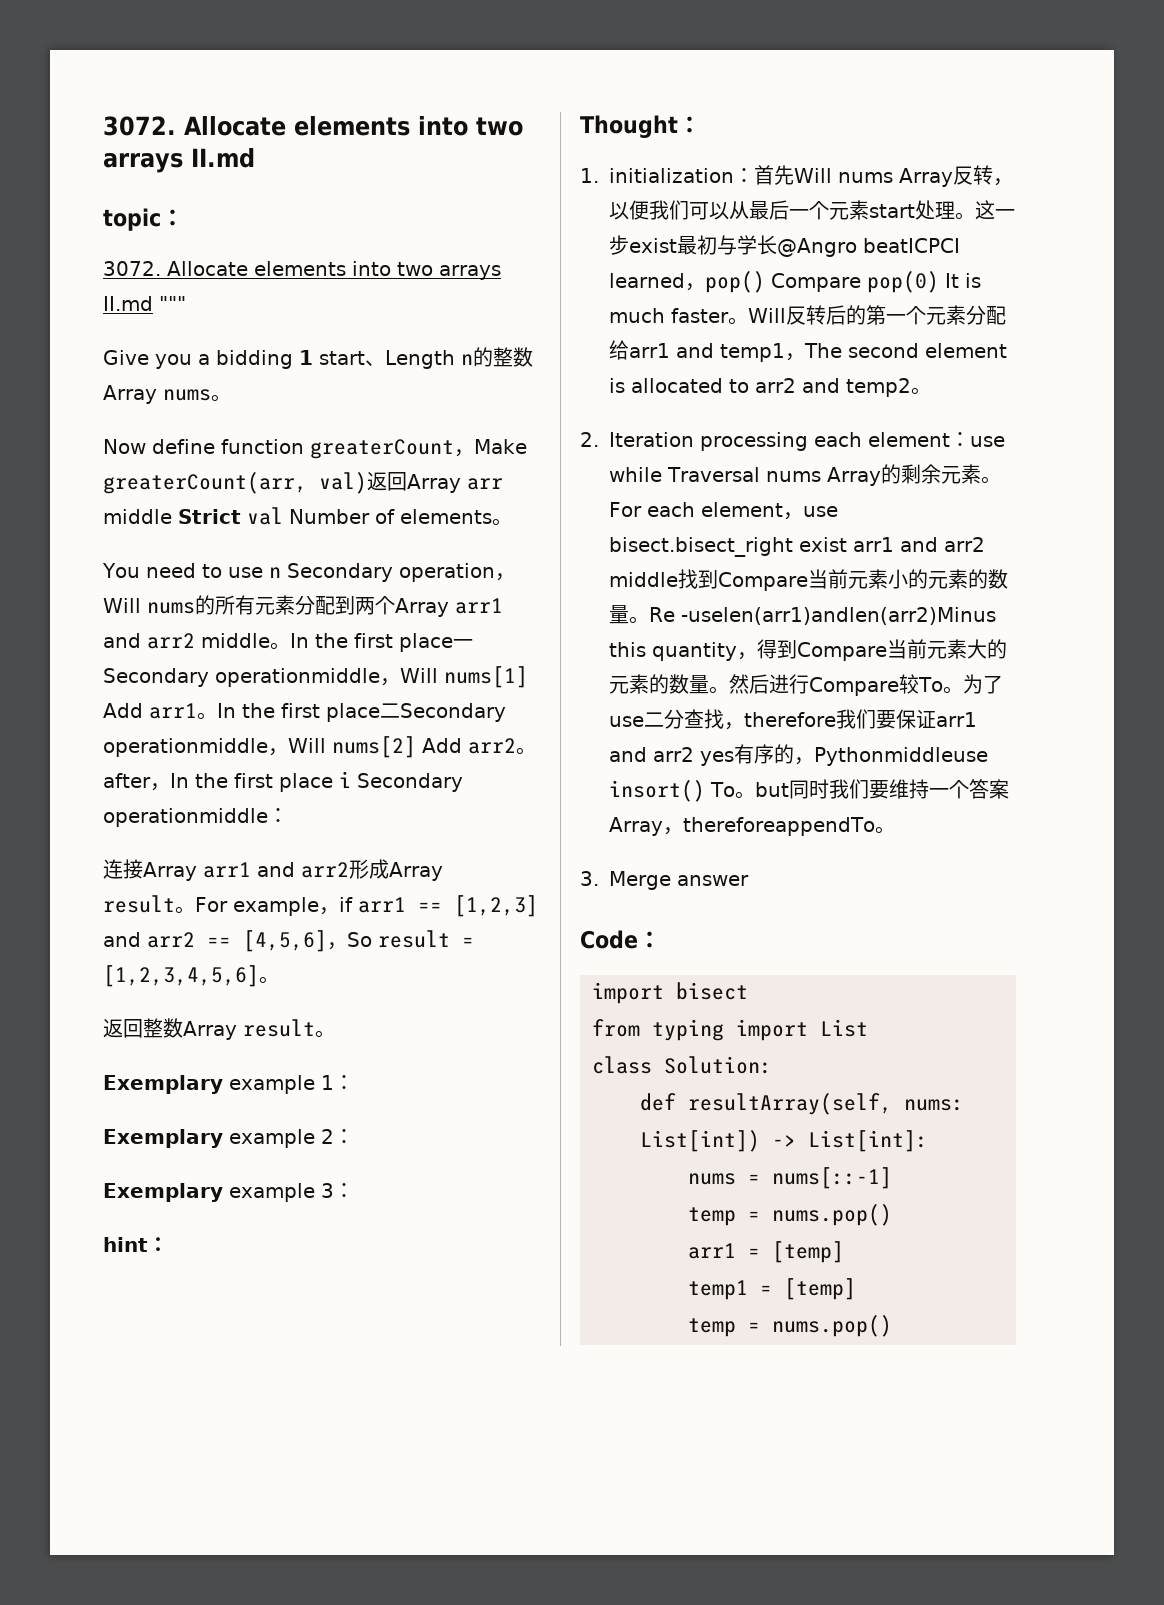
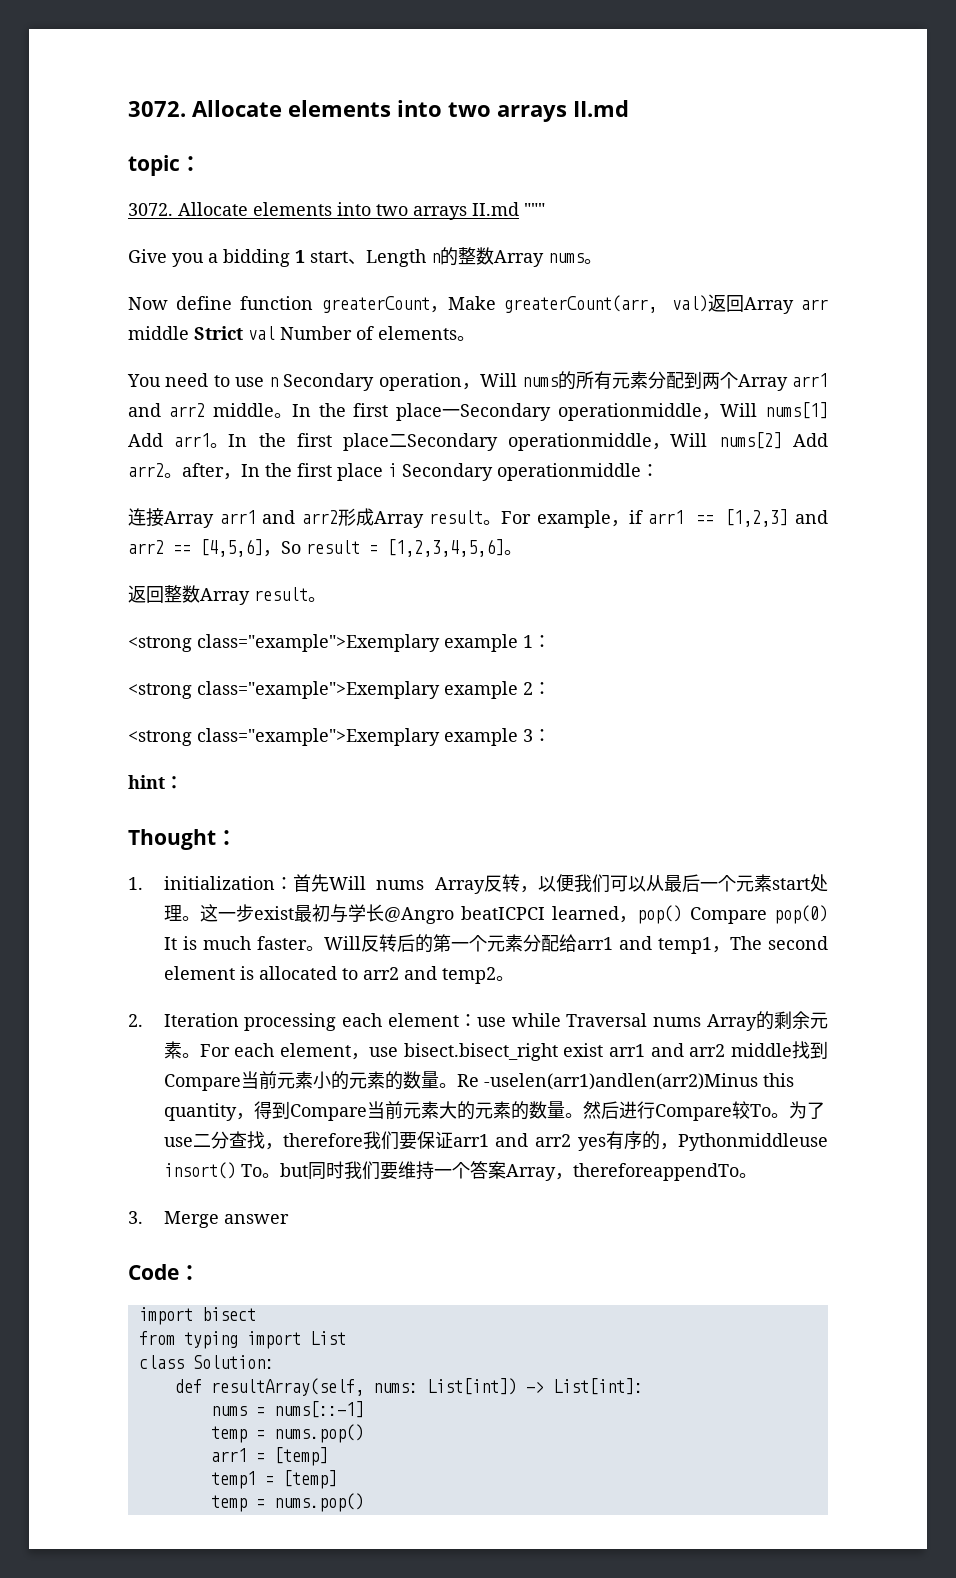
- Exemplary example 1：
+ <strong class="example">Exemplary example 1：
- Exemplary example 2：
+ <strong class="example">Exemplary example 2：
- Exemplary example 3：
+ <strong class="example">Exemplary example 3：

